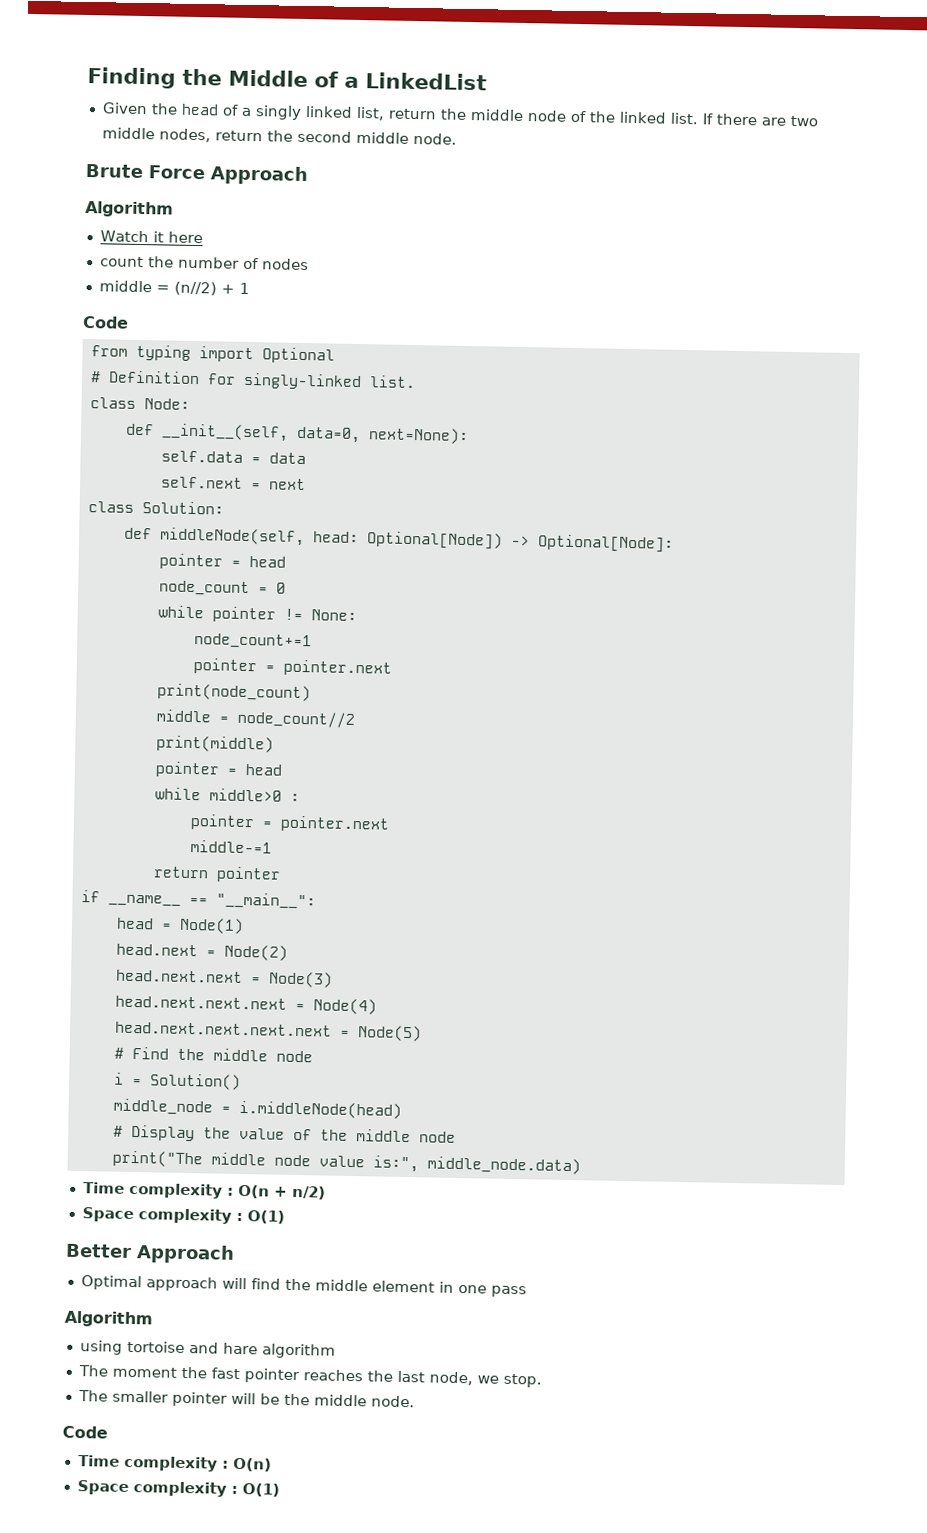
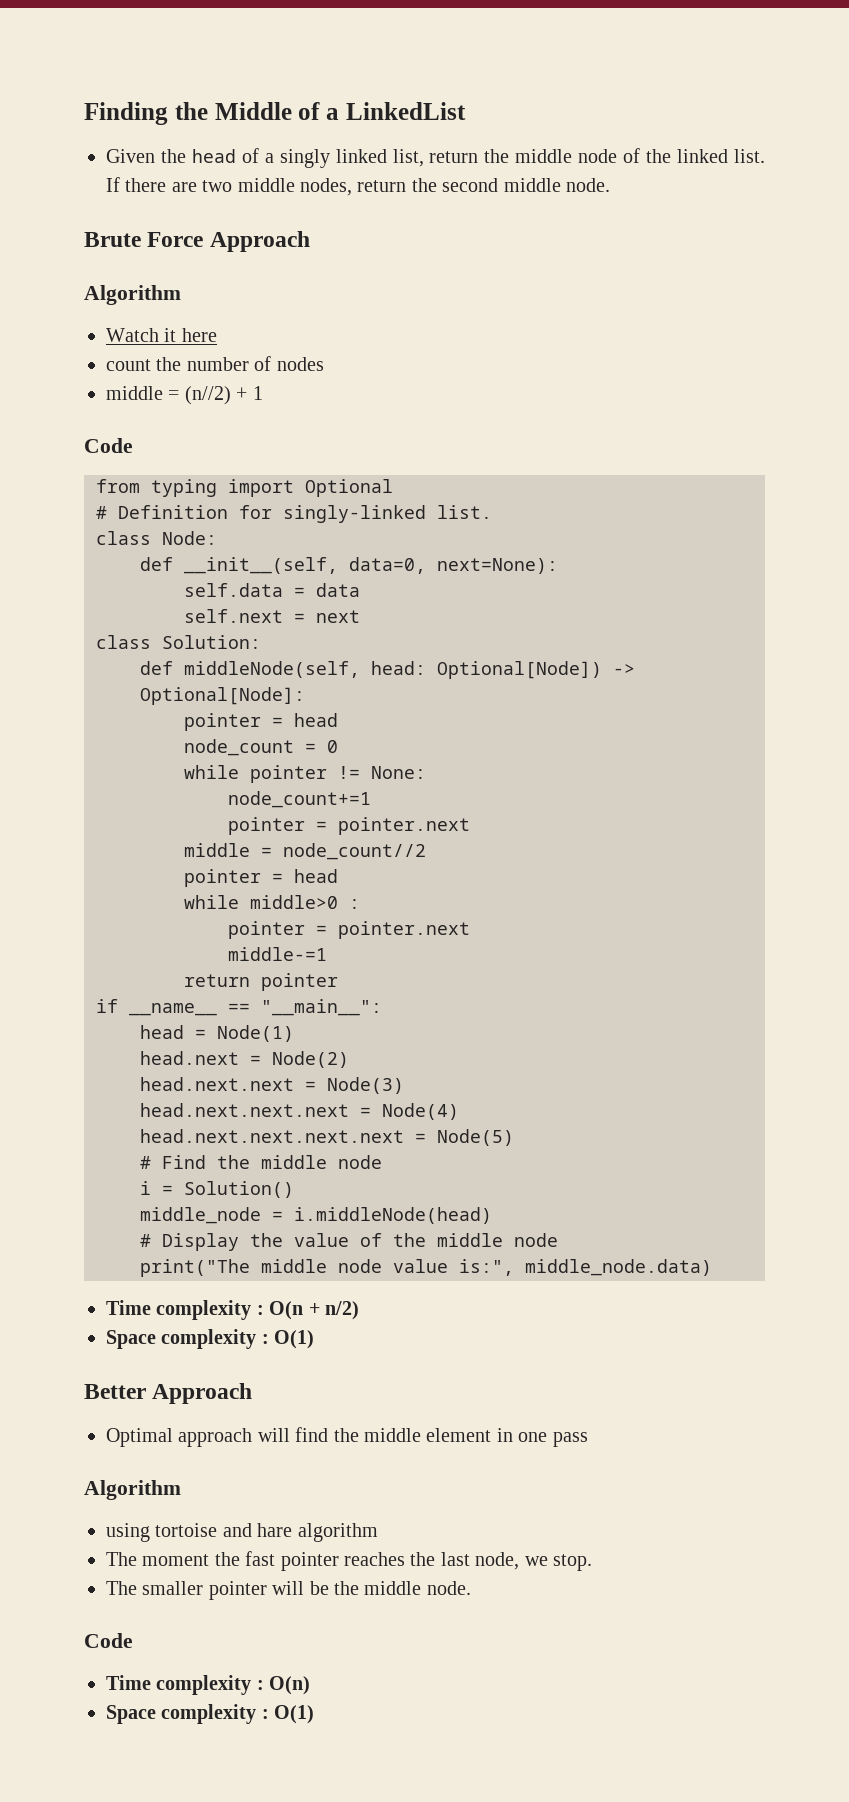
- print(node_count)
- print(middle)

